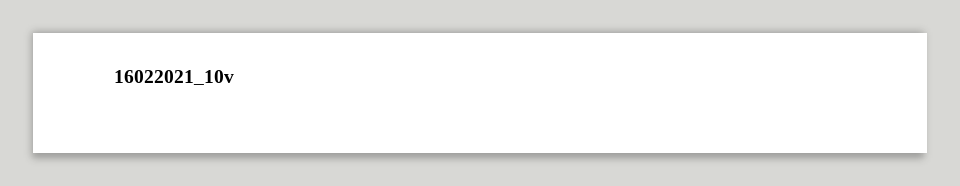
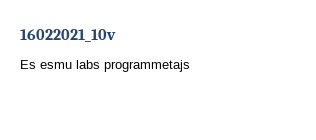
+ Es esmu labs programmetajs

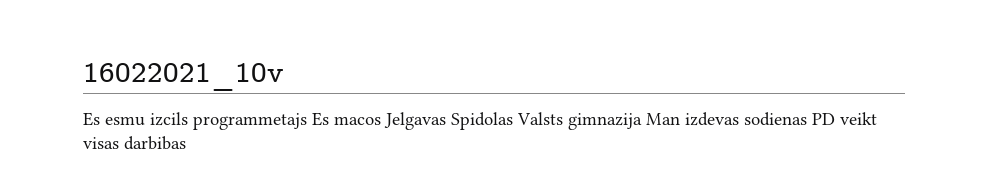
- Es esmu labs programmetajs
+ Es esmu izcils programmetajs Es macos Jelgavas Spidolas Valsts gimnazija Man izdevas sodienas PD veikt visas darbibas

